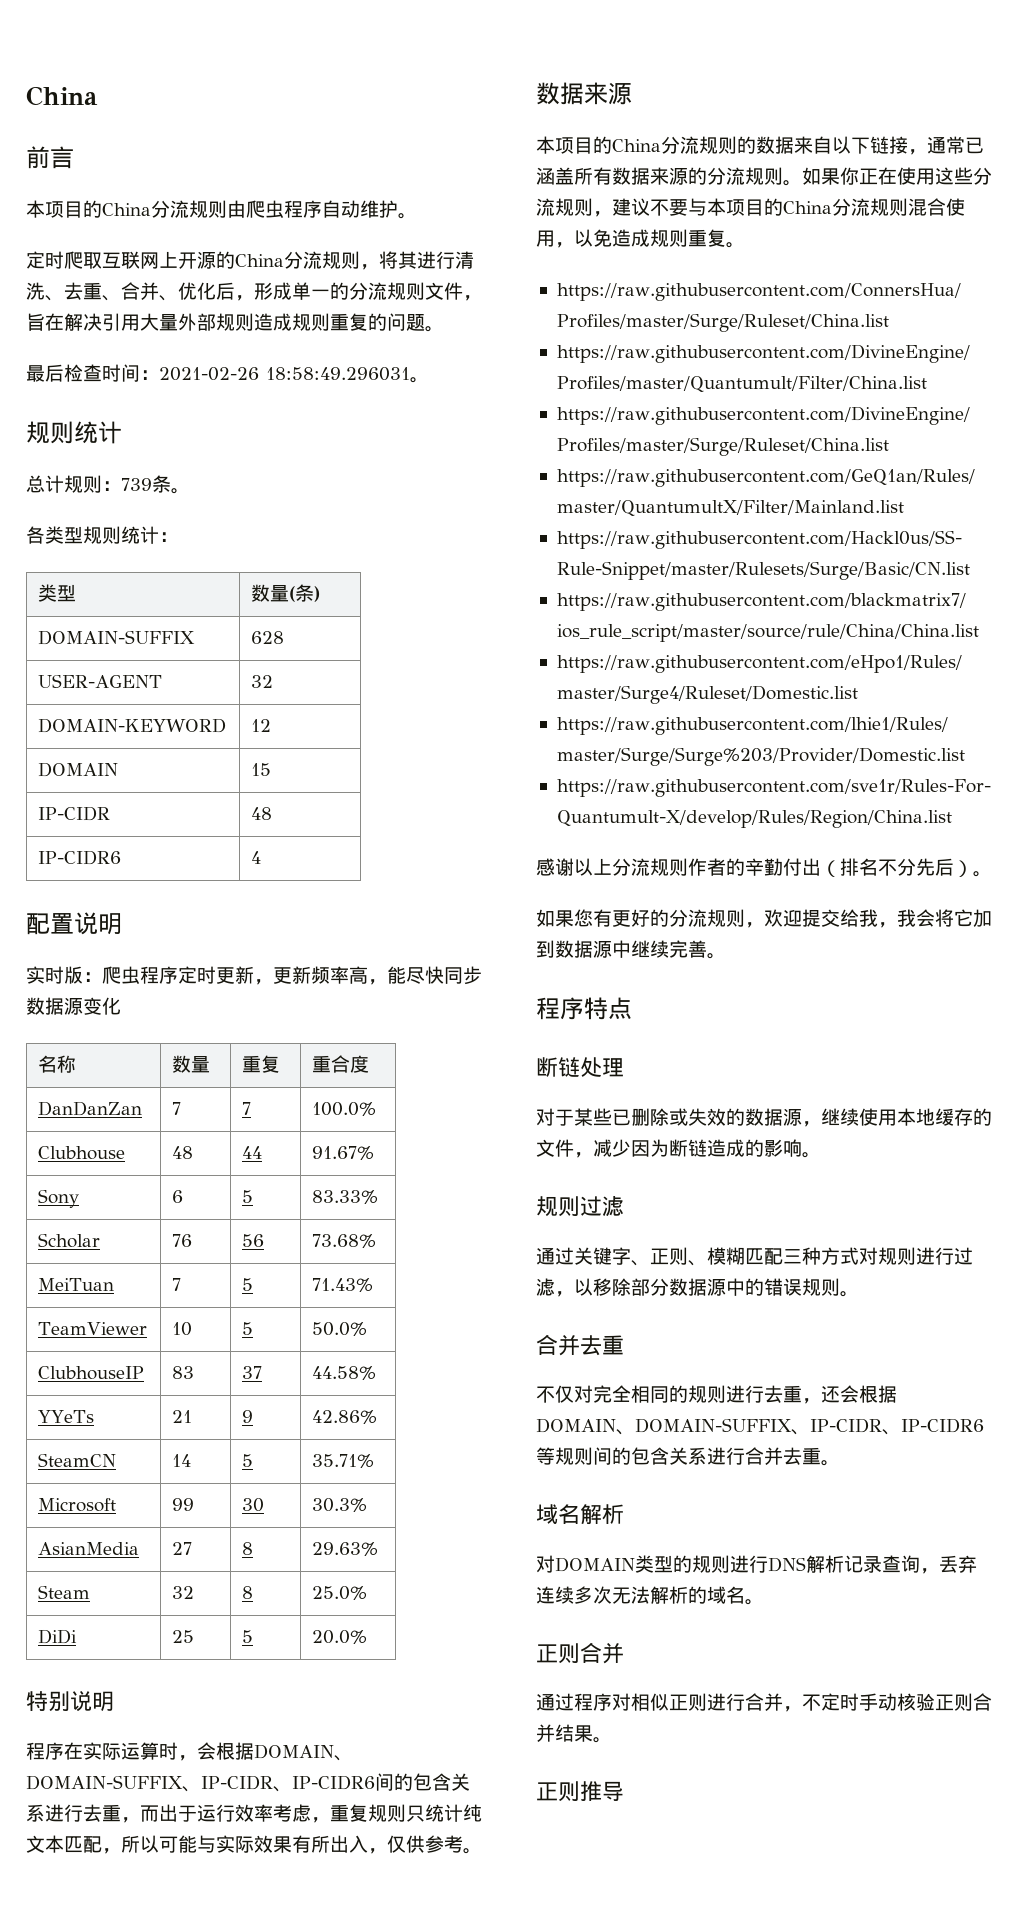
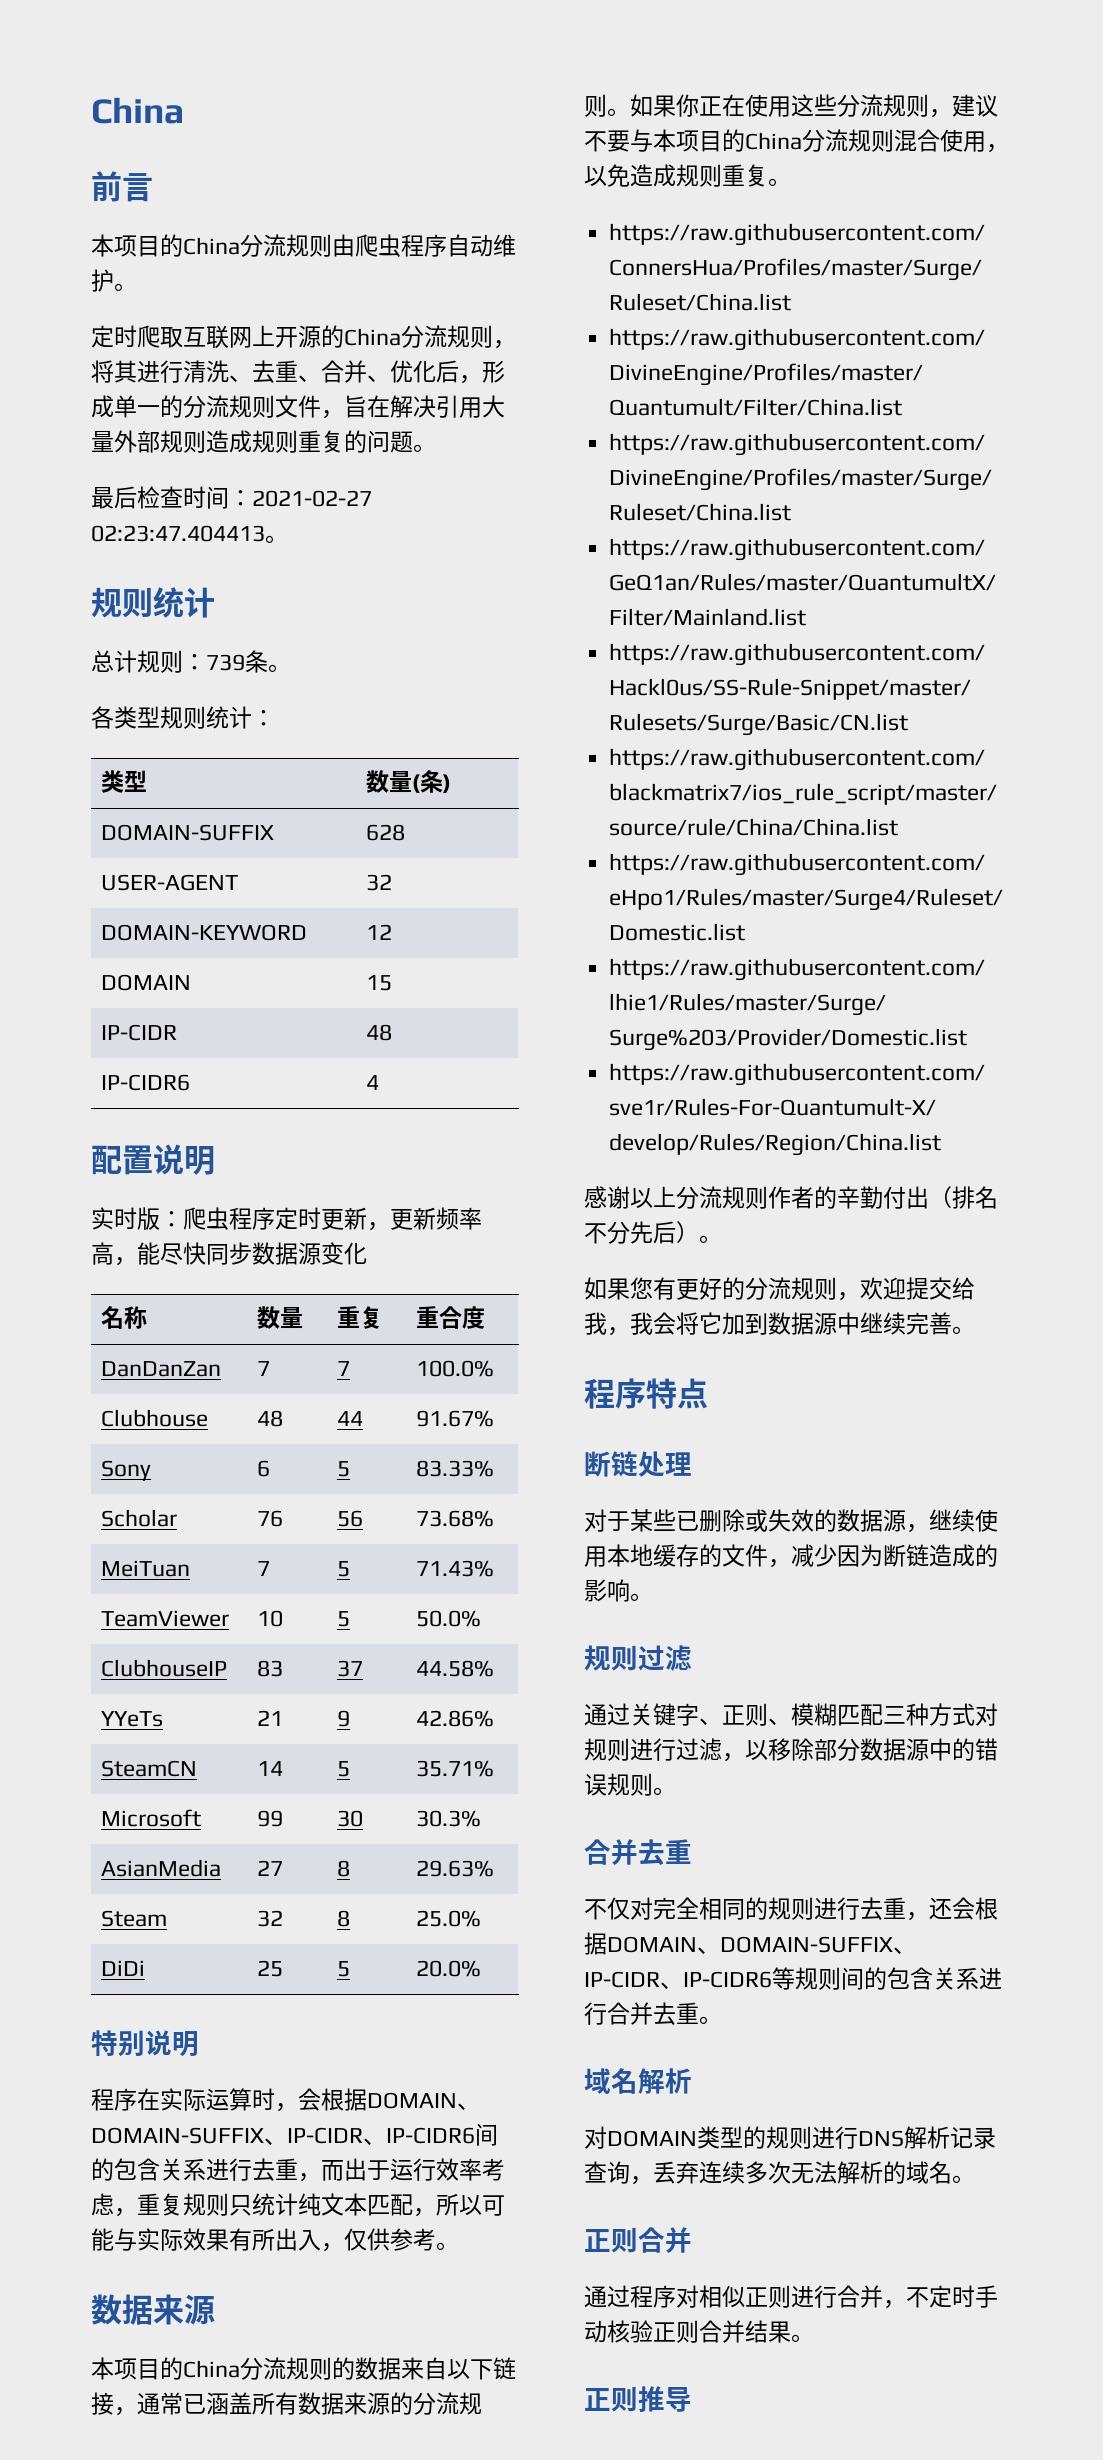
- 最后检查时间：2021-02-26 18:58:49.296031。
+ 最后检查时间：2021-02-27 02:23:47.404413。

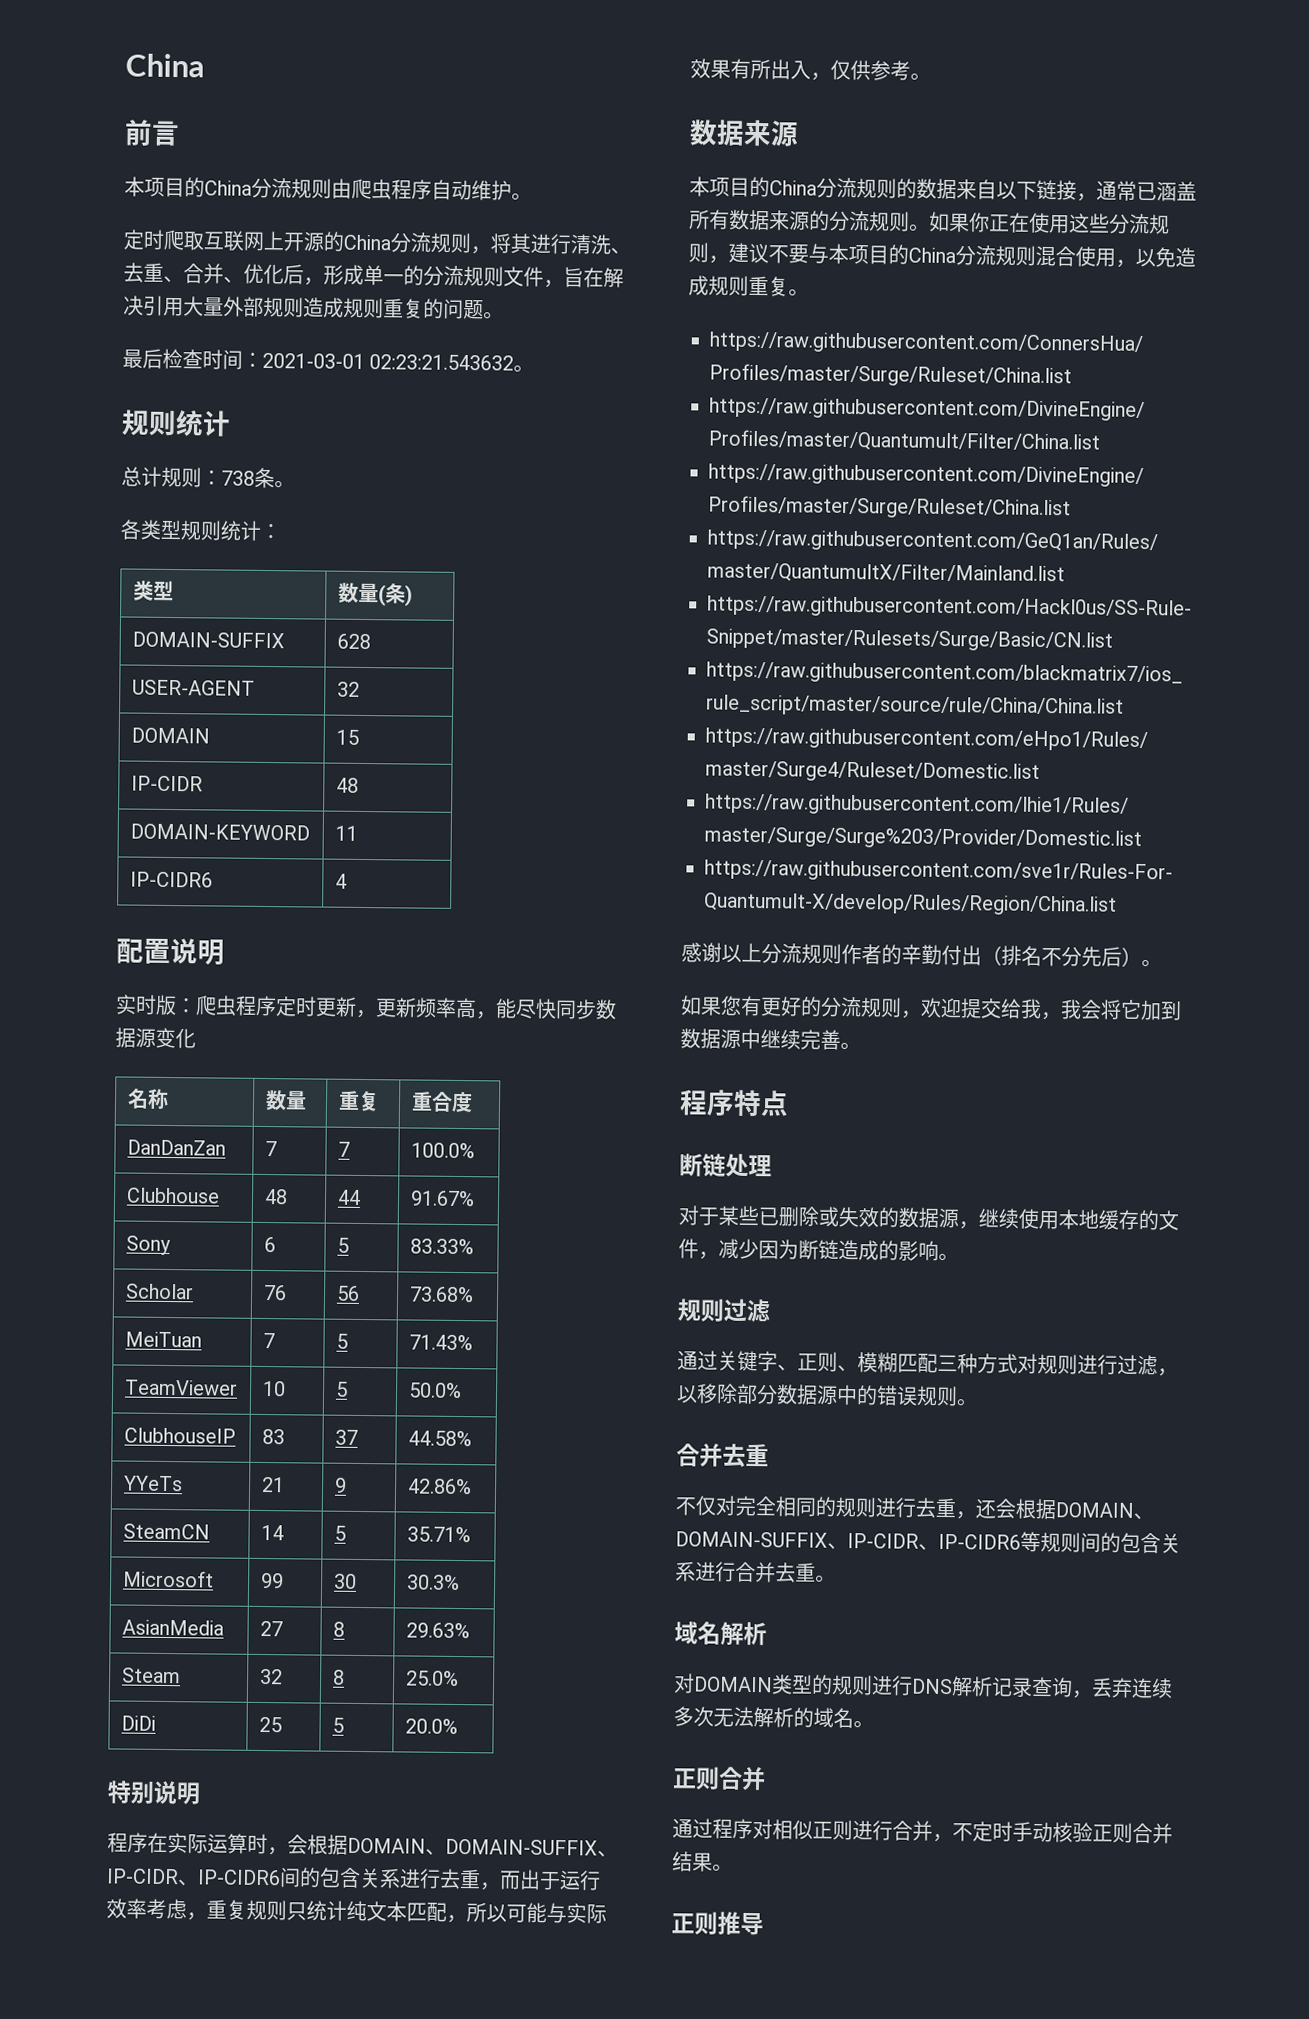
- 最后检查时间：2021-02-27 02:23:47.404413。
+ 最后检查时间：2021-03-01 02:23:21.543632。
- 总计规则：739条。
+ 总计规则：738条。
- DOMAIN-KEYWORD | 12
+ DOMAIN-KEYWORD | 11

